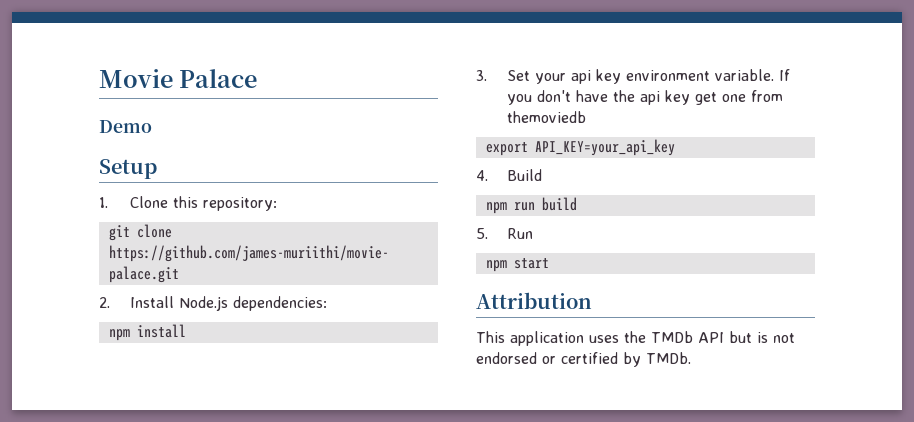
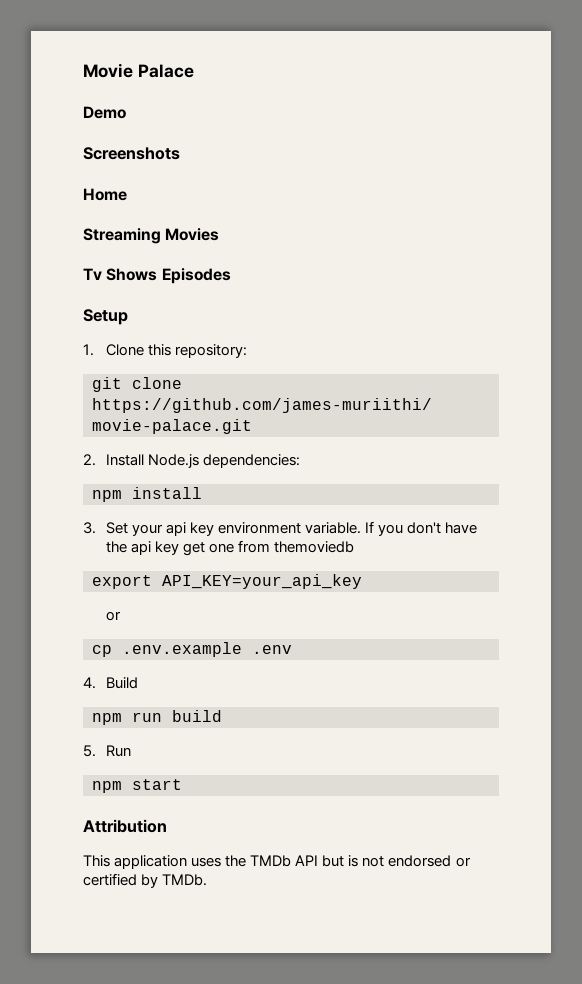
+ Screenshots
+ Home
+ Streaming Movies
+ Tv Shows Episodes
  export API_KEY=your_api_key
+ or
+ cp .env.example .env

